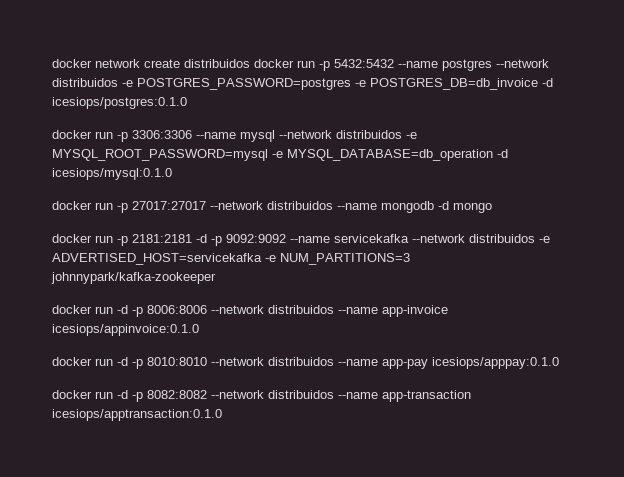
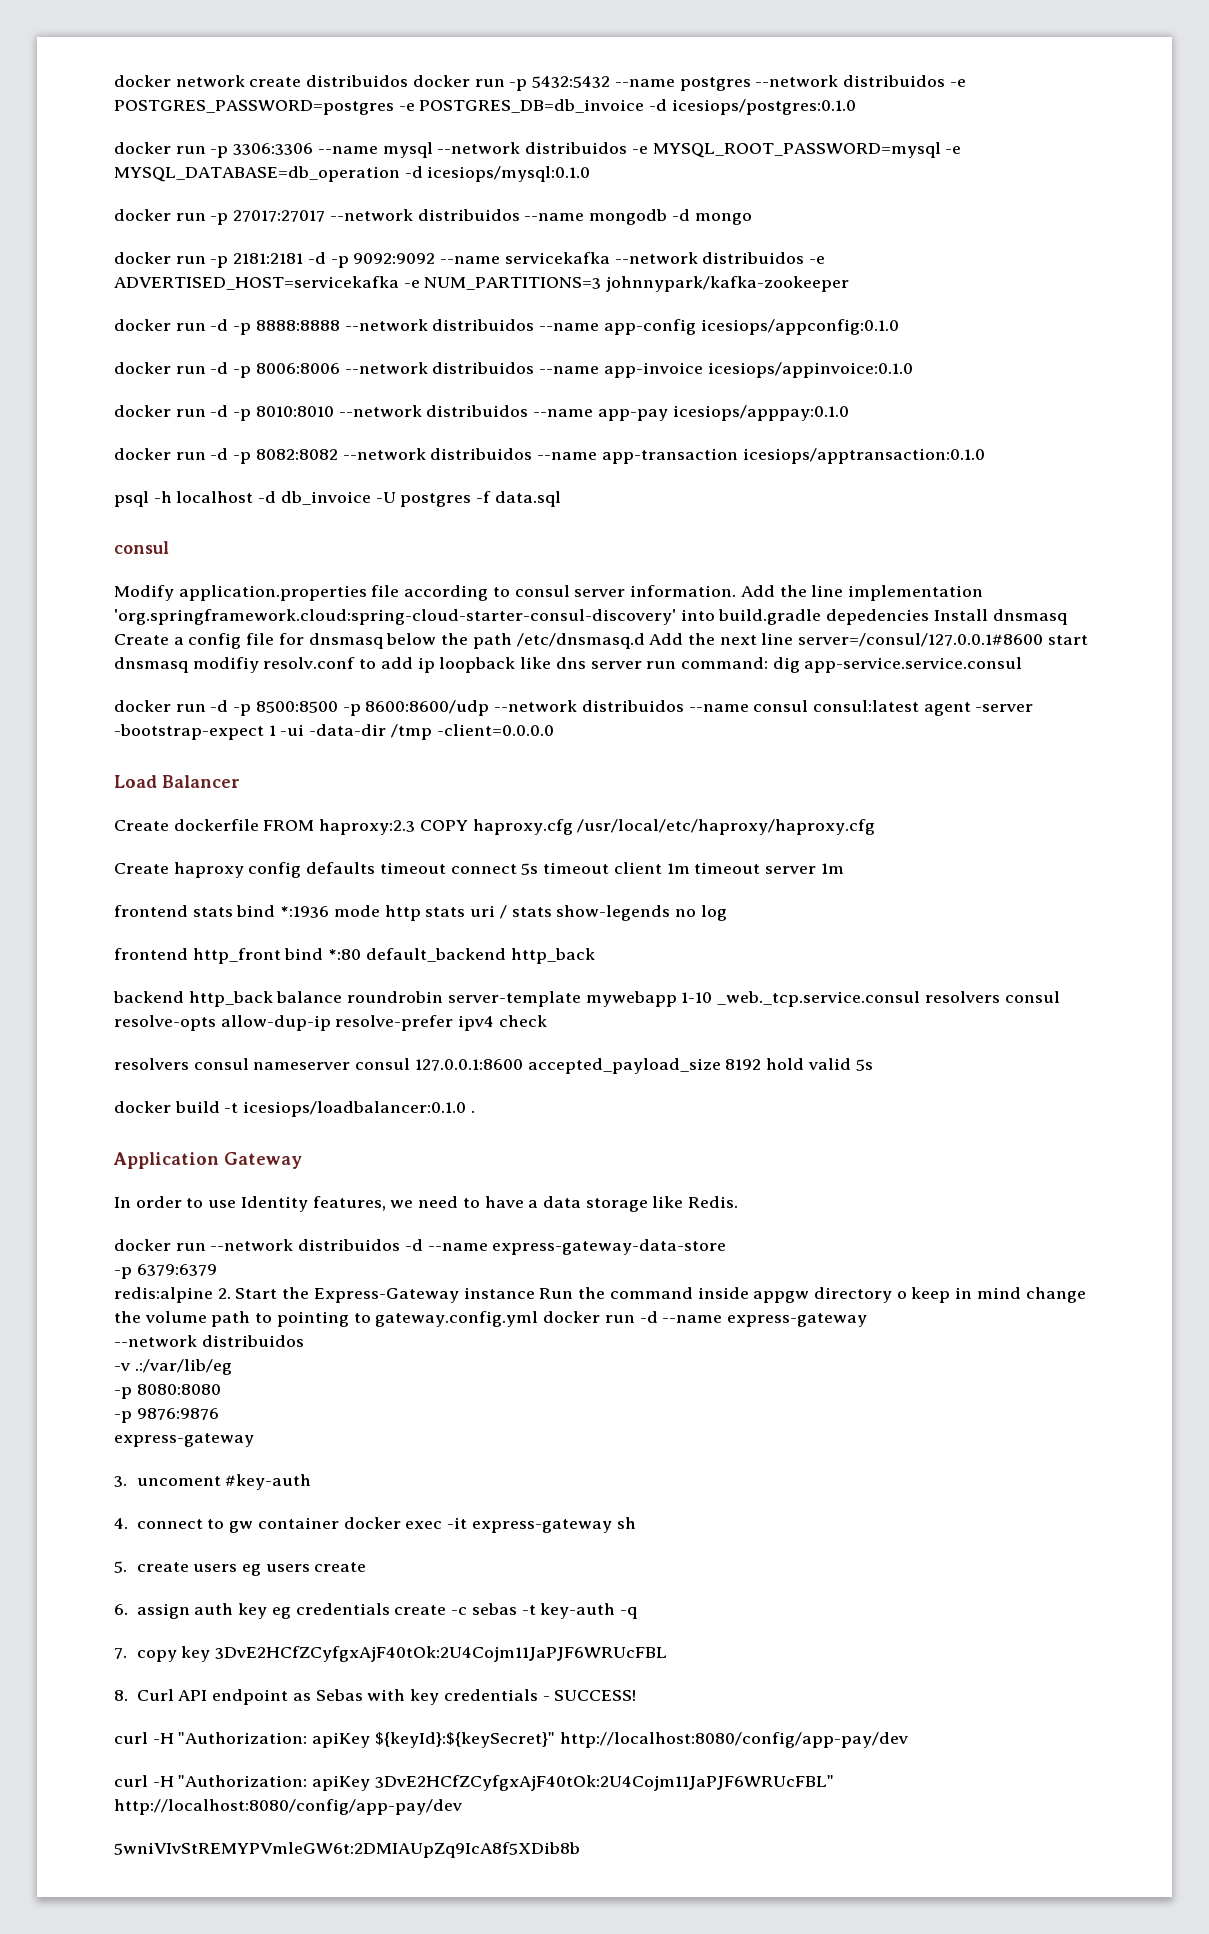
+ docker run -d -p 8888:8888 --network distribuidos --name app-config icesiops/appconfig:0.1.0
+ psql -h localhost -d db_invoice -U postgres -f data.sql
+ consul
+ Modify application.properties file according to consul server information. Add the line implementation 'org.springframework.cloud:spring-cloud-starter-consul-discovery' into build.gradle depedencies Install dnsmasq Create a config file for dnsmasq below the path /etc/dnsmasq.d Add the next line server=/consul/127.0.0.1#8600 start dnsmasq modifiy resolv.conf to add ip loopback like dns server run command: dig app-service.service.consul
+ docker run -d -p 8500:8500 -p 8600:8600/udp --network distribuidos --name consul consul:latest agent -server -bootstrap-expect 1 -ui -data-dir /tmp -client=0.0.0.0
+ Load Balancer
+ Create dockerfile FROM haproxy:2.3 COPY haproxy.cfg /usr/local/etc/haproxy/haproxy.cfg
+ Create haproxy config defaults timeout connect 5s timeout client 1m timeout server 1m
+ frontend stats bind *:1936 mode http stats uri / stats show-legends no log
+ frontend http_front bind *:80 default_backend http_back
+ backend http_back balance roundrobin server-template mywebapp 1-10 _web._tcp.service.consul resolvers consul resolve-opts allow-dup-ip resolve-prefer ipv4 check
+ resolvers consul nameserver consul 127.0.0.1:8600 accepted_payload_size 8192 hold valid 5s
+ docker build -t icesiops/loadbalancer:0.1.0 .
+ Application Gateway
+ In order to use Identity features, we need to have a data storage like Redis.
+ docker run --network distribuidos -d --name express-gateway-data-store
+ -p 6379:6379
+ redis:alpine 2. Start the Express-Gateway instance Run the command inside appgw directory o keep in mind change the volume path to pointing to gateway.config.yml docker run -d --name express-gateway
+ --network distribuidos
+ -v .:/var/lib/eg
+ -p 8080:8080
+ -p 9876:9876
+ express-gateway
+ 3. uncoment #key-auth
+ 4. connect to gw container docker exec -it express-gateway sh
+ 5. create users eg users create
+ 6. assign auth key eg credentials create -c sebas -t key-auth -q
+ 7. copy key 3DvE2HCfZCyfgxAjF40tOk:2U4Cojm11JaPJF6WRUcFBL
+ 8. Curl API endpoint as Sebas with key credentials - SUCCESS!
+ curl -H "Authorization: apiKey ${keyId}:${keySecret}" http://localhost:8080/config/app-pay/dev
+ curl -H "Authorization: apiKey 3DvE2HCfZCyfgxAjF40tOk:2U4Cojm11JaPJF6WRUcFBL" http://localhost:8080/config/app-pay/dev
+ 5wniVIvStREMYPVmleGW6t:2DMIAUpZq9IcA8f5XDib8b

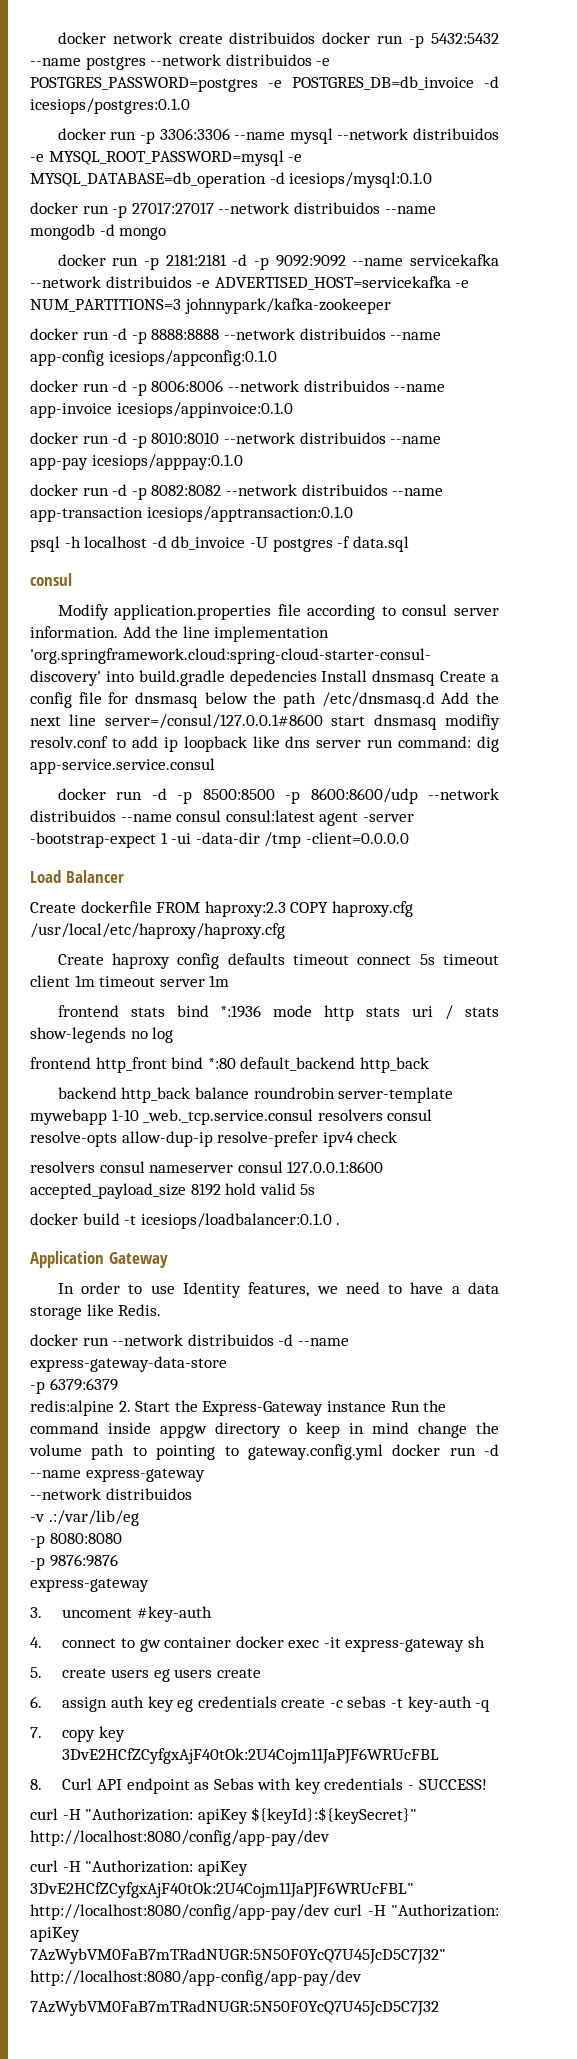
- curl -H "Authorization: apiKey 3DvE2HCfZCyfgxAjF40tOk:2U4Cojm11JaPJF6WRUcFBL" http://localhost:8080/config/app-pay/dev
- 5wniVIvStREMYPVmleGW6t:2DMIAUpZq9IcA8f5XDib8b
+ curl -H "Authorization: apiKey 3DvE2HCfZCyfgxAjF40tOk:2U4Cojm11JaPJF6WRUcFBL" http://localhost:8080/config/app-pay/dev curl -H "Authorization: apiKey 7AzWybVM0FaB7mTRadNUGR:5N50F0YcQ7U45JcD5C7J32" http://localhost:8080/app-config/app-pay/dev
+ 7AzWybVM0FaB7mTRadNUGR:5N50F0YcQ7U45JcD5C7J32

